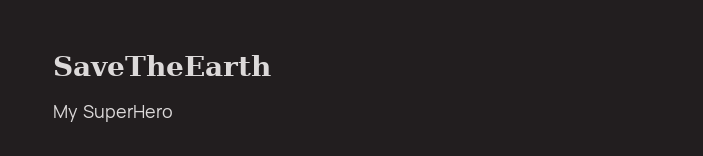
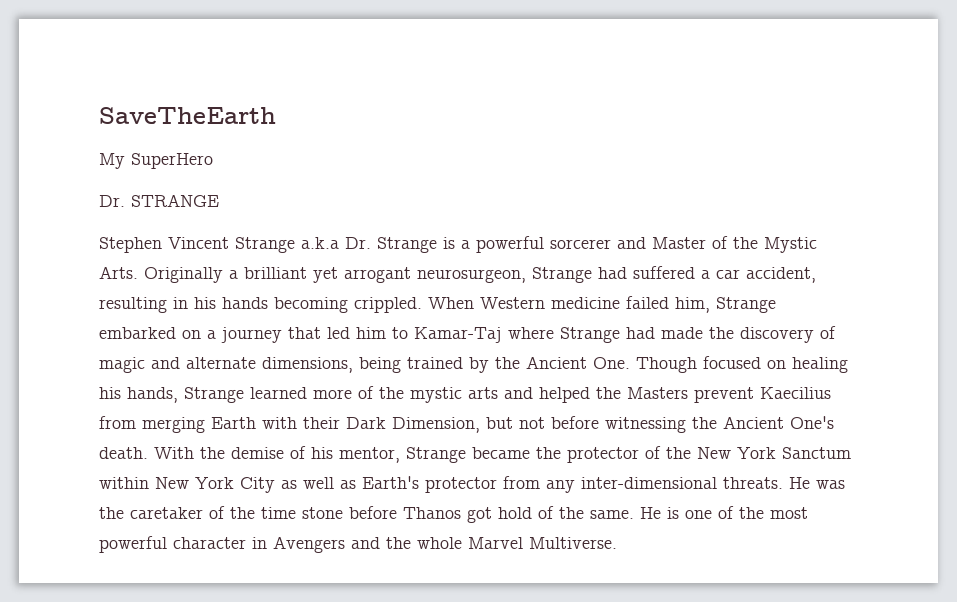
+ Dr. STRANGE
+ Stephen Vincent Strange a.k.a Dr. Strange is a powerful sorcerer and Master of the Mystic Arts. Originally a brilliant yet arrogant neurosurgeon, Strange had suffered a car accident, resulting in his hands becoming crippled. When Western medicine failed him, Strange embarked on a journey that led him to Kamar-Taj where Strange had made the discovery of magic and alternate dimensions, being trained by the Ancient One. Though focused on healing his hands, Strange learned more of the mystic arts and helped the Masters prevent Kaecilius from merging Earth with their Dark Dimension, but not before witnessing the Ancient One's death. With the demise of his mentor, Strange became the protector of the New York Sanctum within New York City as well as Earth's protector from any inter-dimensional threats. He was the caretaker of the time stone before Thanos got hold of the same. He is one of the most powerful character in Avengers and the whole Marvel Multiverse.

